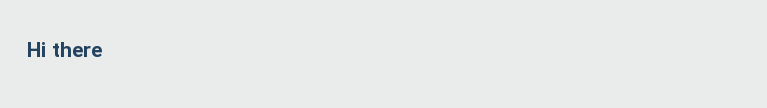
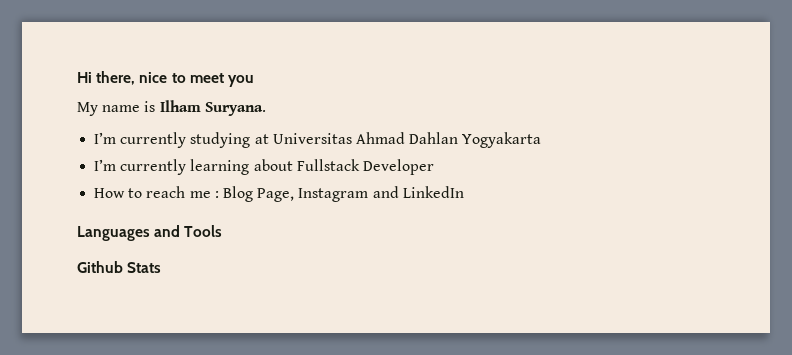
- Hi there
+ Hi there, nice to meet you
+ My name is Ilham Suryana.
+ I’m currently studying at Universitas Ahmad Dahlan Yogyakarta
+ I’m currently learning about Fullstack Developer
+ How to reach me : Blog Page, Instagram and LinkedIn
+ Languages and Tools
+ Github Stats

